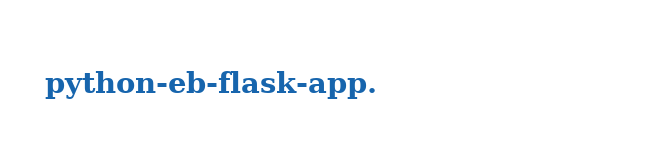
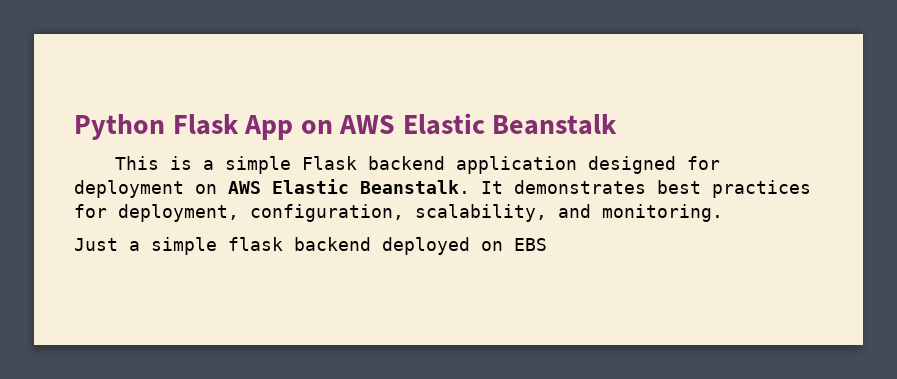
- python-eb-flask-app.
+ Python Flask App on AWS Elastic Beanstalk
+ This is a simple Flask backend application designed for deployment on AWS Elastic Beanstalk. It demonstrates best practices for deployment, configuration, scalability, and monitoring.
+ Just a simple flask backend deployed on EBS

